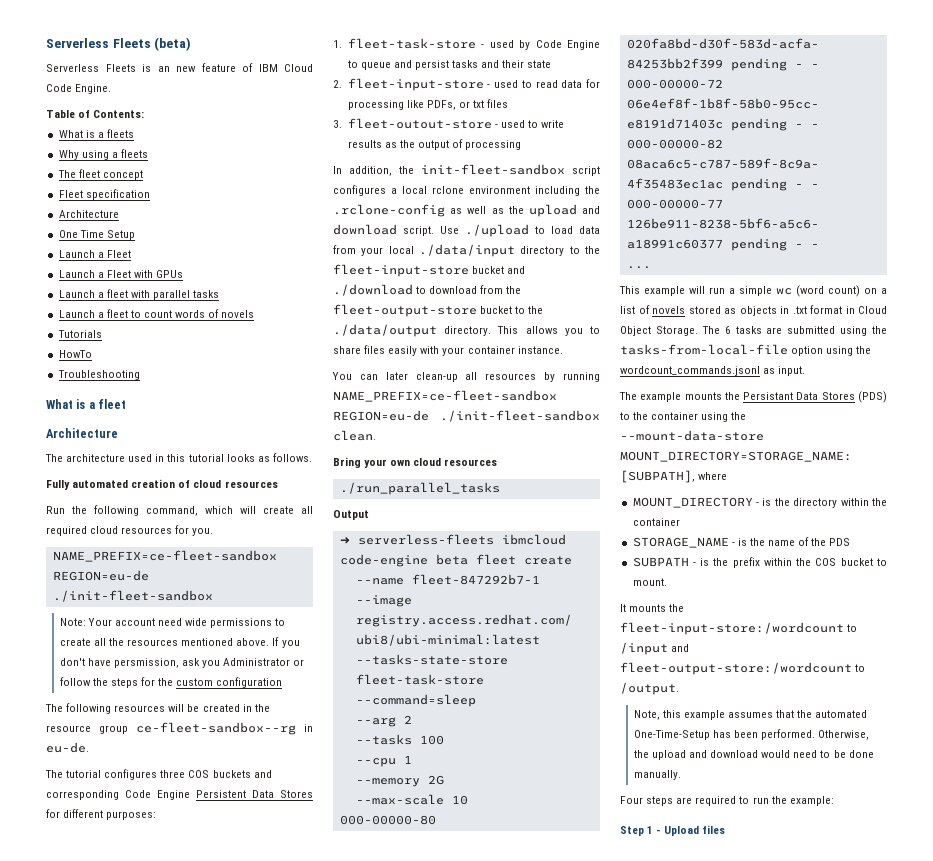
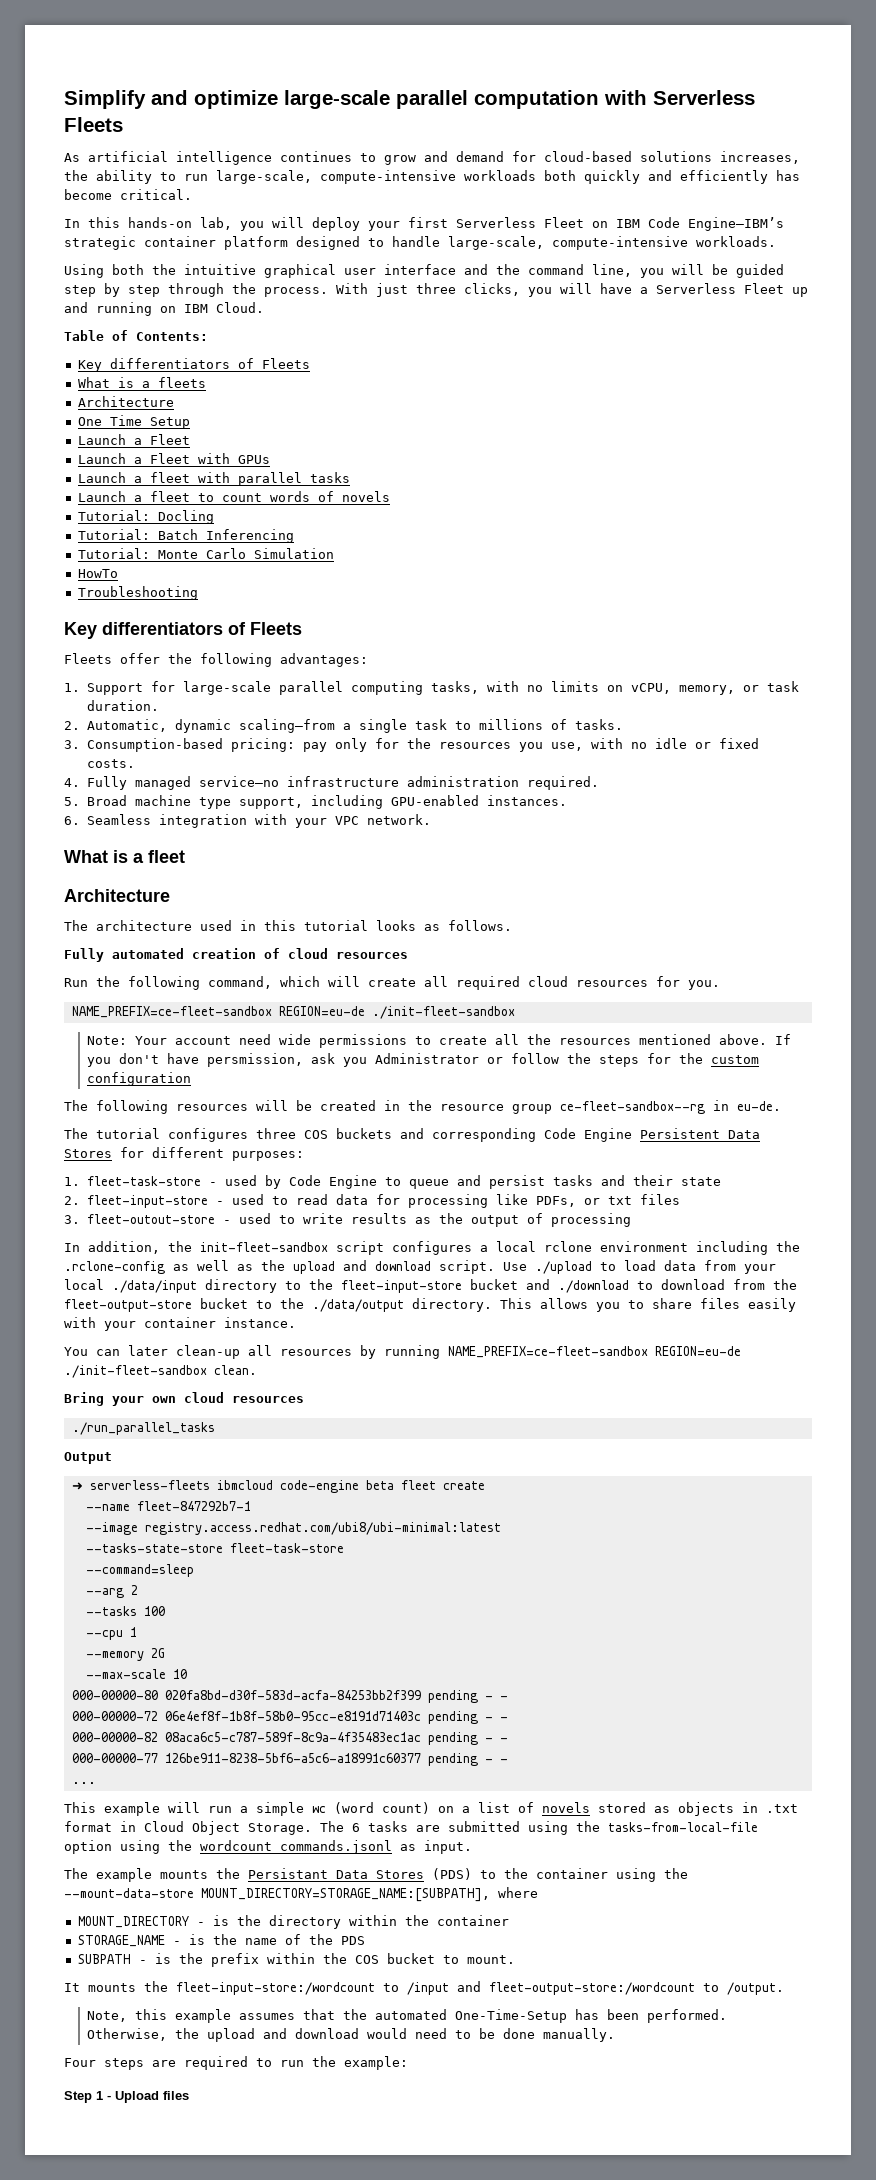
- Serverless Fleets (beta)
- Serverless Fleets is an new feature of IBM Cloud Code Engine.
+ Simplify and optimize large-scale parallel computation with Serverless Fleets
+ As artificial intelligence continues to grow and demand for cloud-based solutions increases, the ability to run large-scale, compute-intensive workloads both quickly and efficiently has become critical.
+ In this hands-on lab, you will deploy your first Serverless Fleet on IBM Code Engine—IBM’s strategic container platform designed to handle large-scale, compute-intensive workloads.
+ Using both the intuitive graphical user interface and the command line, you will be guided step by step through the process. With just three clicks, you will have a Serverless Fleet up and running on IBM Cloud.
  Table of Contents:
+ Key differentiators of Fleets
- Why using a fleets
- The fleet concept
- Fleet specification
- Tutorials
+ Tutorial: Docling
+ Tutorial: Batch Inferencing
+ Tutorial: Monte Carlo Simulation
  HowTo
  Troubleshooting
+ Key differentiators of Fleets
+ Fleets offer the following advantages:
+ 1. Support for large-scale parallel computing tasks, with no limits on vCPU, memory, or task duration.
+ 2. Automatic, dynamic scaling—from a single task to millions of tasks.
+ 3. Consumption-based pricing: pay only for the resources you use, with no idle or fixed costs.
+ 4. Fully managed service—no infrastructure administration required.
+ 5. Broad machine type support, including GPU-enabled instances.
+ 6. Seamless integration with your VPC network.

